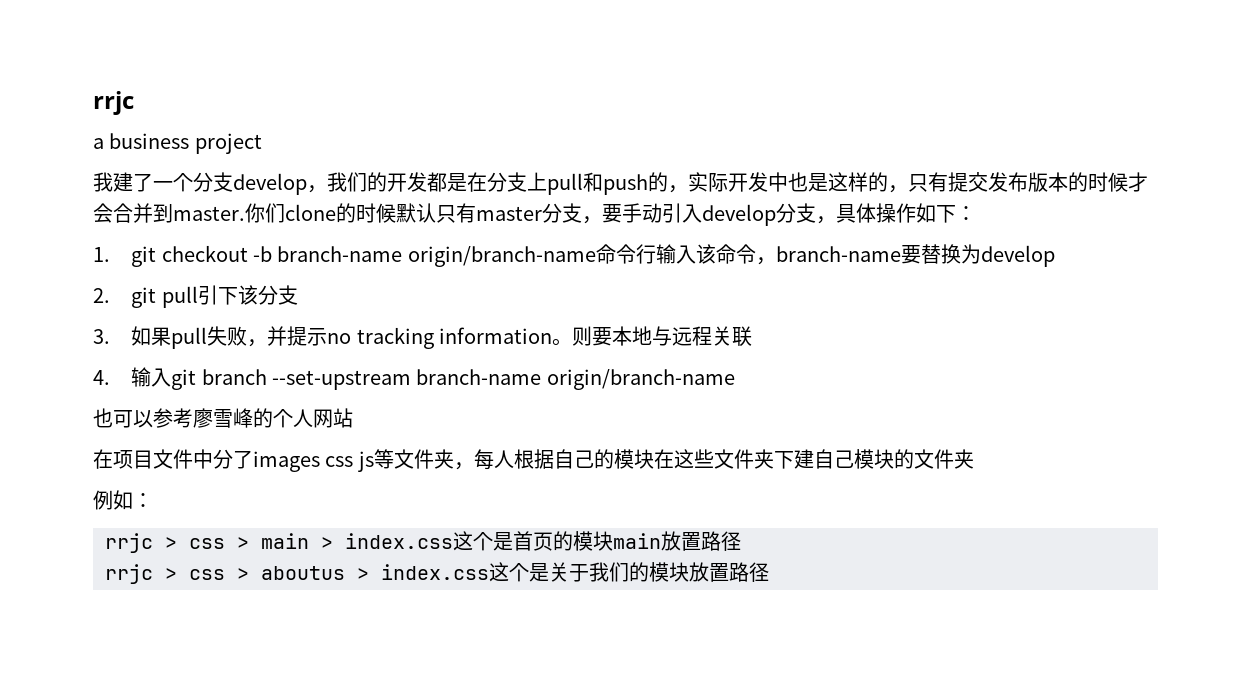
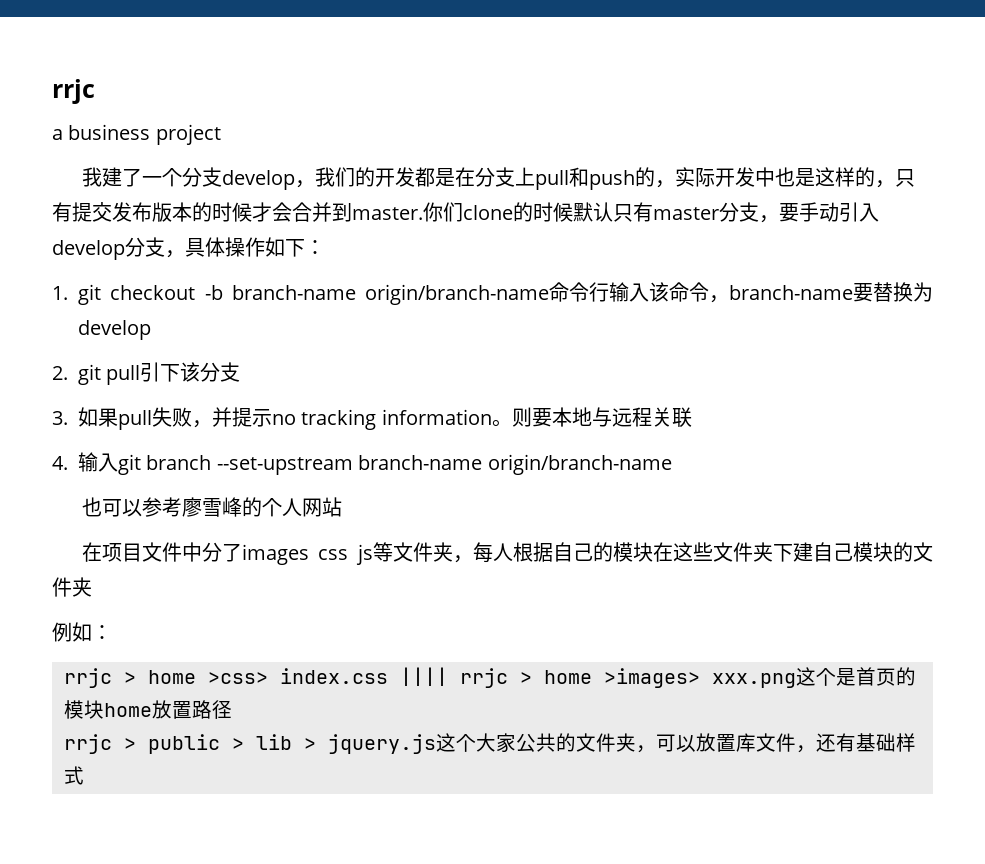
- rrjc > css > main > index.css这个是首页的模块main放置路径
+ rrjc > home >css> index.css |||| rrjc > home >images> xxx.png这个是首页的模块home放置路径
- rrjc > css > aboutus > index.css这个是关于我们的模块放置路径
+ rrjc > public > lib > jquery.js这个大家公共的文件夹，可以放置库文件，还有基础样式

